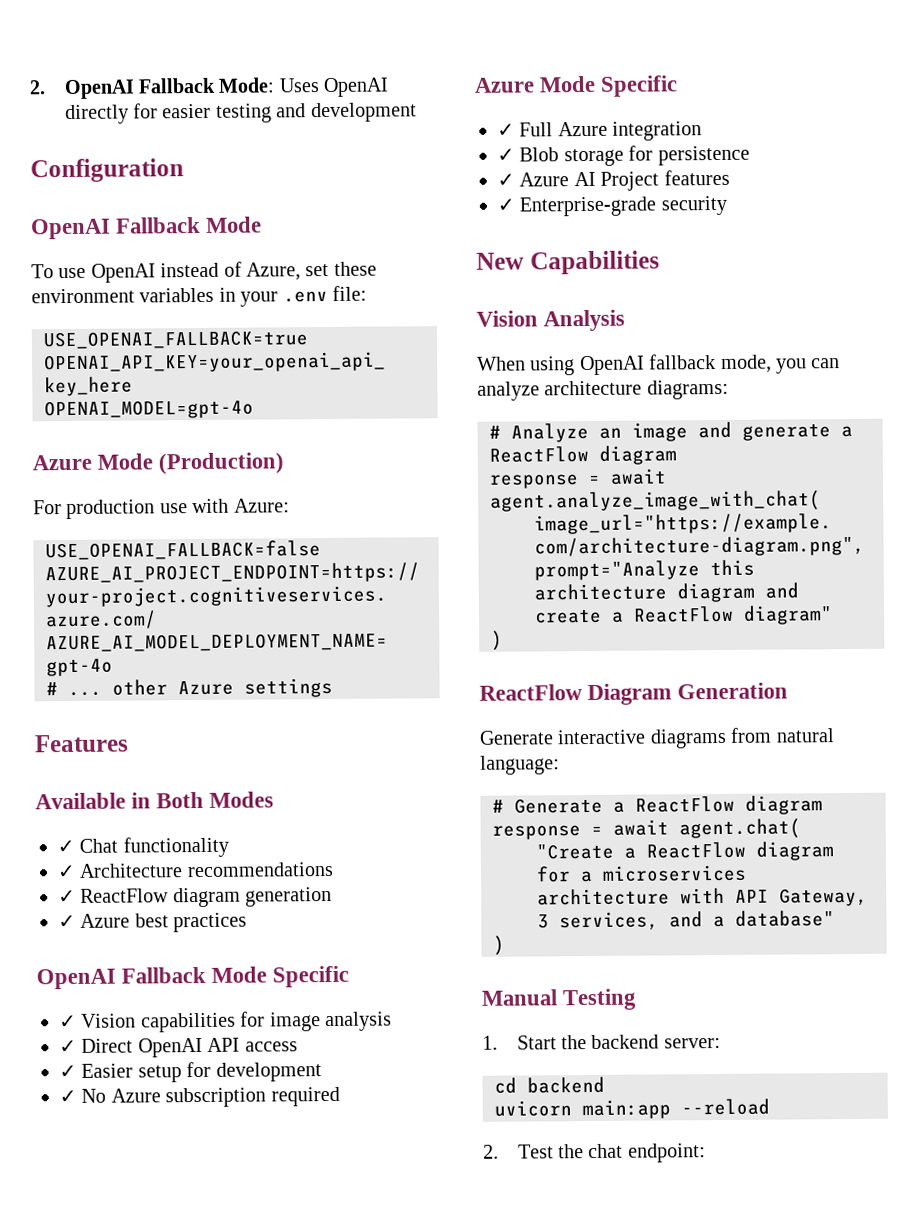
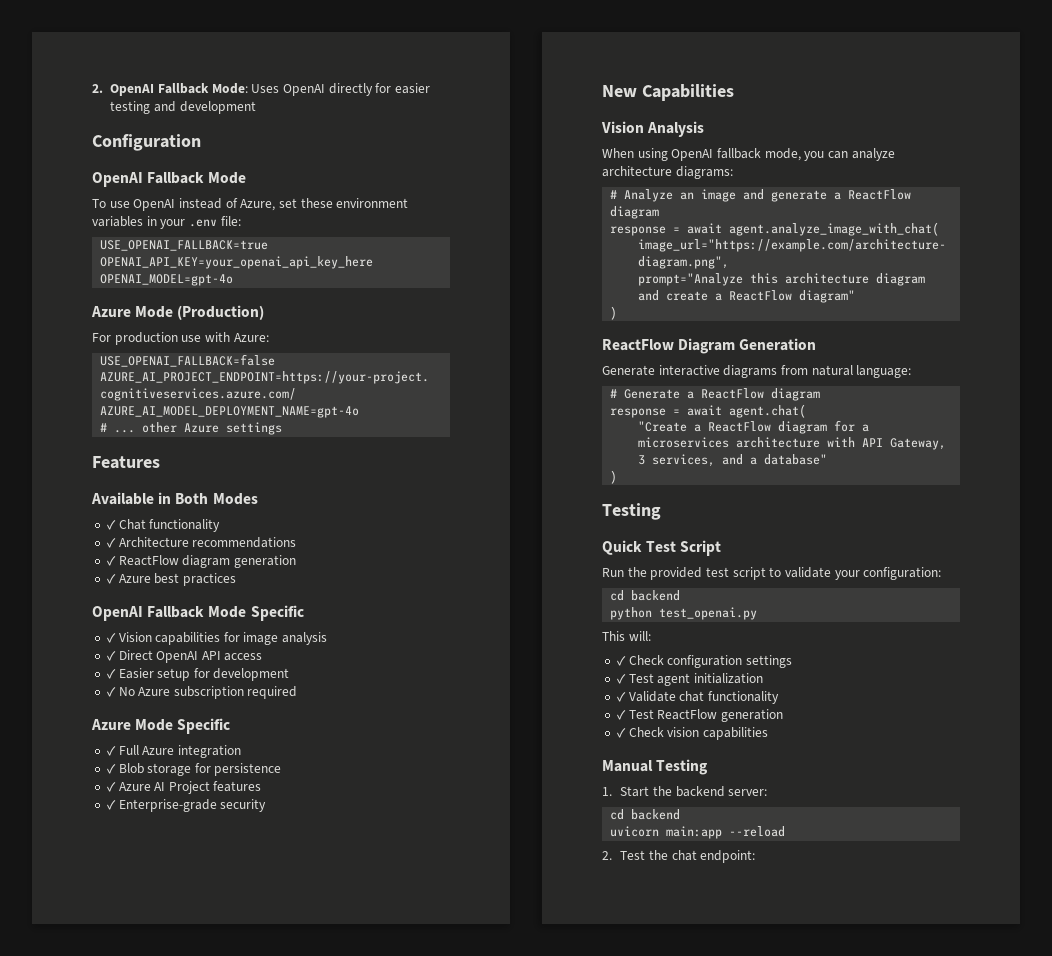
  "Create a ReactFlow diagram for a microservices architecture with API Gateway, 3 services, and a database"
  )
+ Testing
+ Quick Test Script
+ Run the provided test script to validate your configuration:
+ cd backend
+ python test_openai.py
+ This will:
+ ✓ Check configuration settings
+ ✓ Test agent initialization
+ ✓ Validate chat functionality
+ ✓ Test ReactFlow generation
+ ✓ Check vision capabilities

